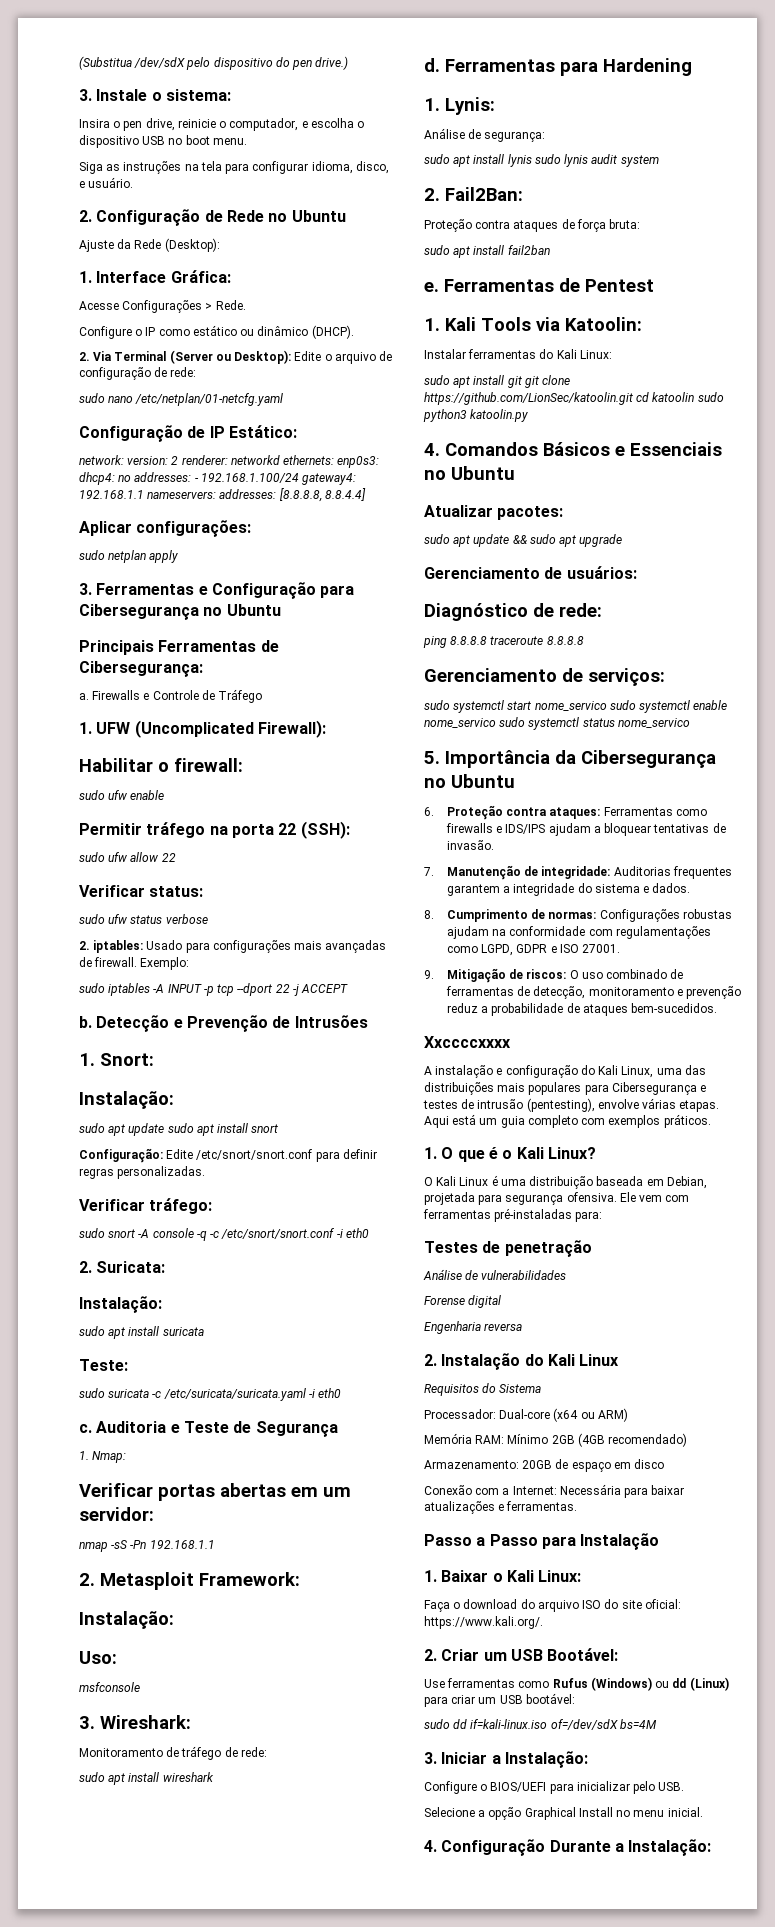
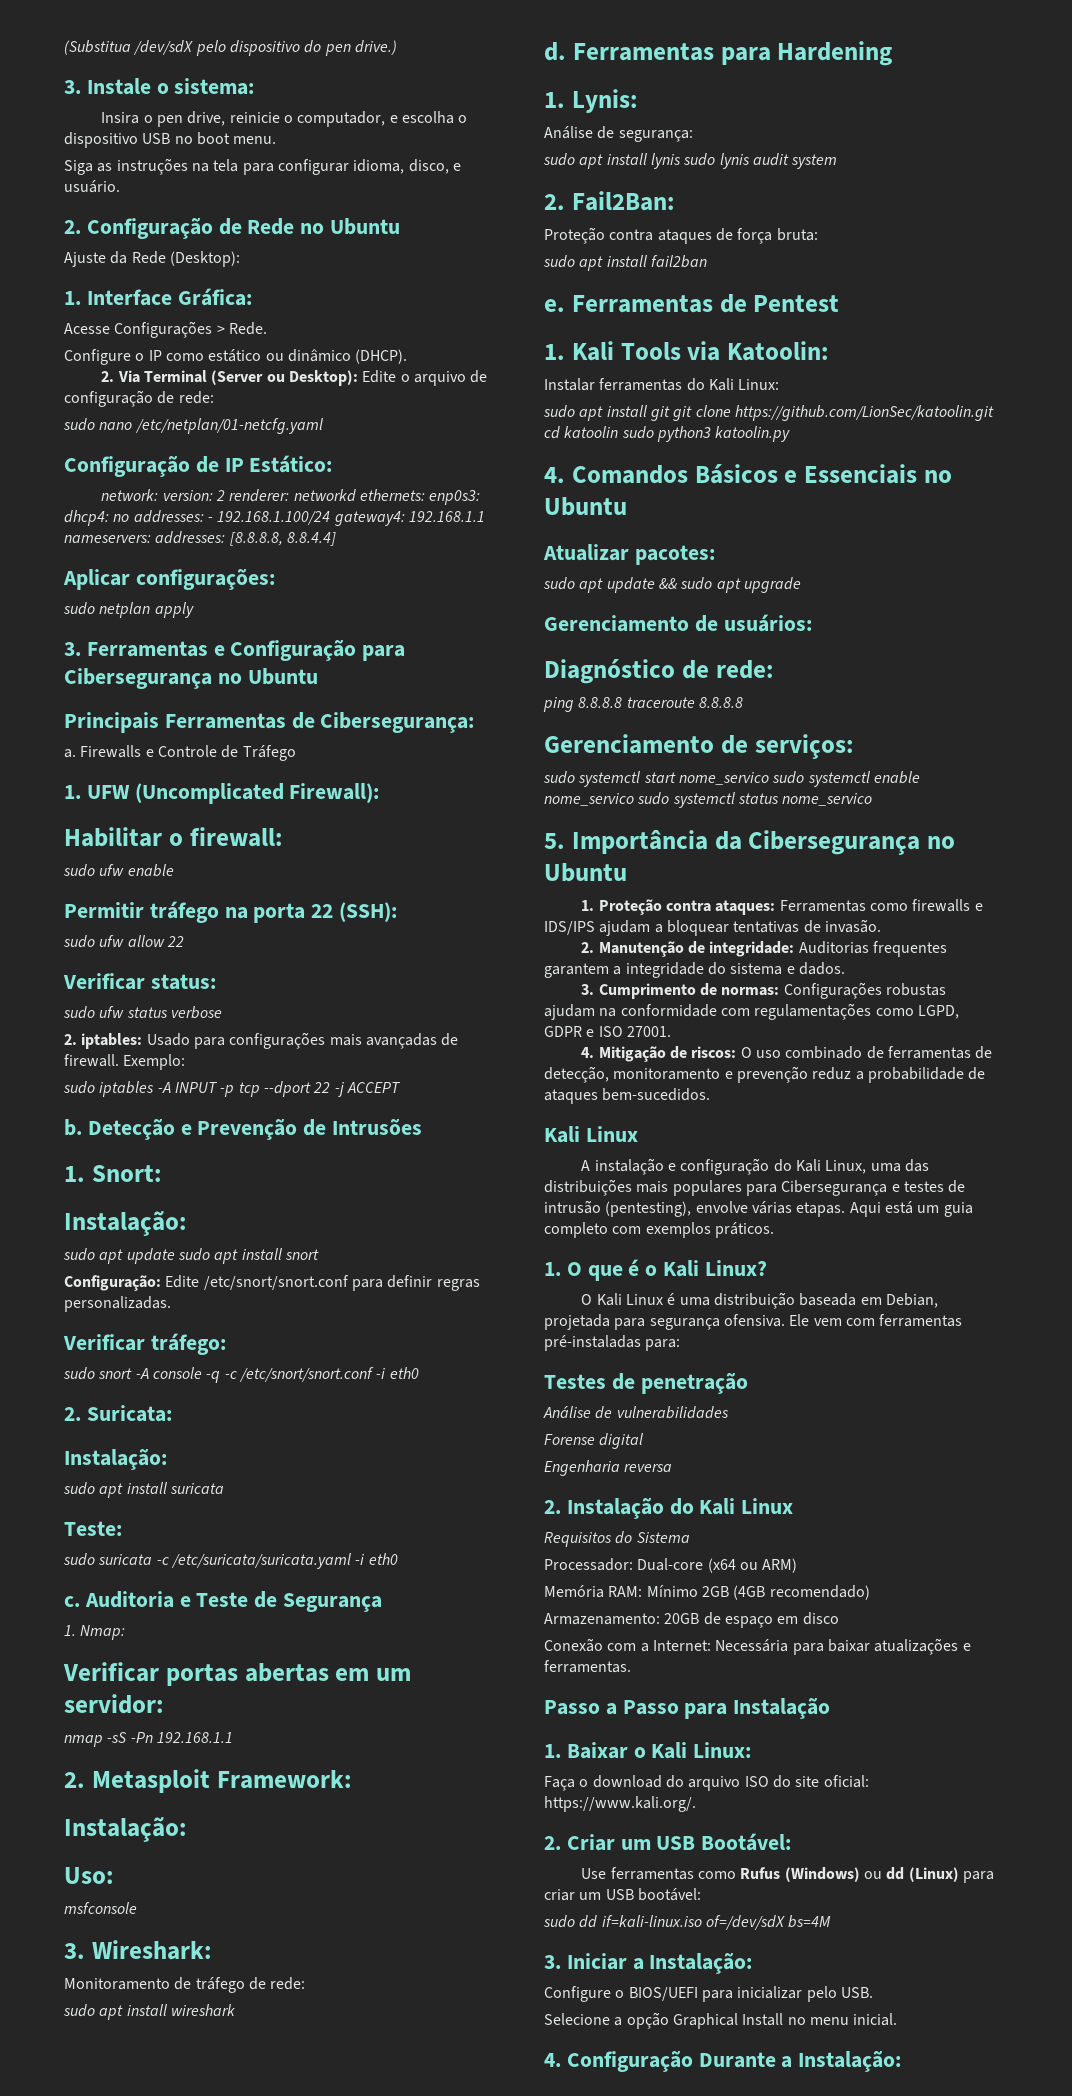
- 6. Proteção contra ataques: Ferramentas como firewalls e IDS/IPS ajudam a bloquear tentativas de invasão.
+ 1. Proteção contra ataques: Ferramentas como firewalls e IDS/IPS ajudam a bloquear tentativas de invasão.
- 7. Manutenção de integridade: Auditorias frequentes garantem a integridade do sistema e dados.
+ 2. Manutenção de integridade: Auditorias frequentes garantem a integridade do sistema e dados.
- 8. Cumprimento de normas: Configurações robustas ajudam na conformidade com regulamentações como LGPD, GDPR e ISO 27001.
+ 3. Cumprimento de normas: Configurações robustas ajudam na conformidade com regulamentações como LGPD, GDPR e ISO 27001.
- 9. Mitigação de riscos: O uso combinado de ferramentas de detecção, monitoramento e prevenção reduz a probabilidade de ataques bem-sucedidos.
- Xxccccxxxx
+ 4. Mitigação de riscos: O uso combinado de ferramentas de detecção, monitoramento e prevenção reduz a probabilidade de ataques bem-sucedidos.
+ Kali Linux

